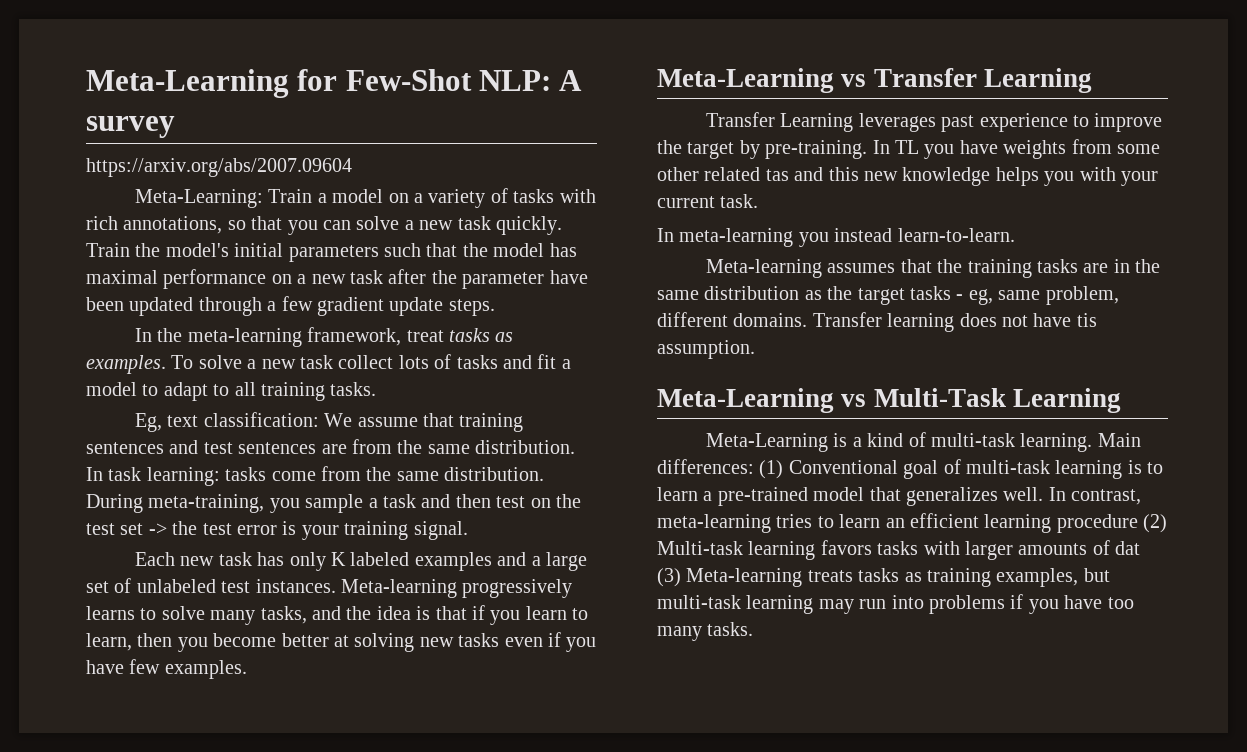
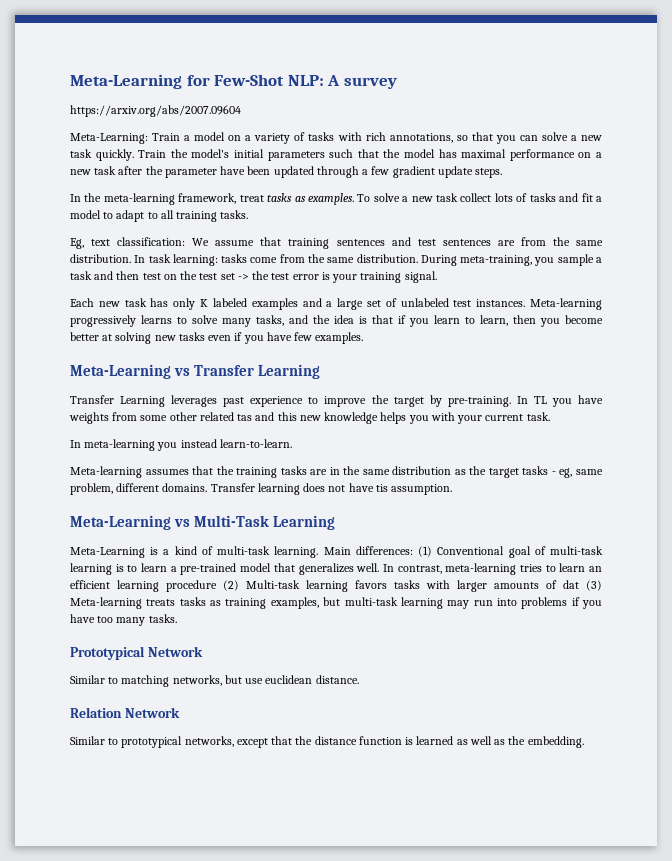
+ Prototypical Network
+ Similar to matching networks, but use euclidean distance.
+ Relation Network
+ Similar to prototypical networks, except that the distance function is learned as well as the embedding.

